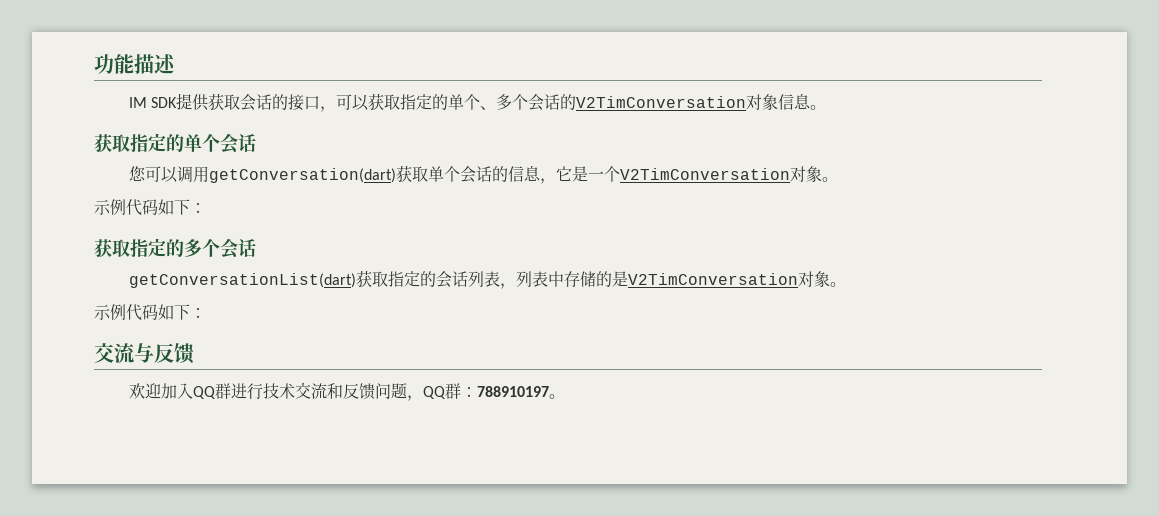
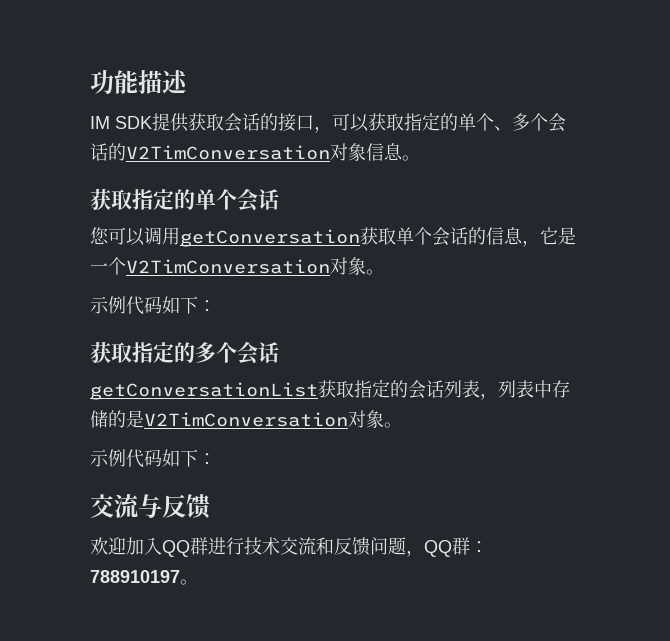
- 您可以调用getConversation(dart)获取单个会话的信息，它是一个V2TimConversation对象。
+ 您可以调用getConversation获取单个会话的信息，它是一个V2TimConversation对象。
- getConversationList(dart)获取指定的会话列表，列表中存储的是V2TimConversation对象。
+ getConversationList获取指定的会话列表，列表中存储的是V2TimConversation对象。

